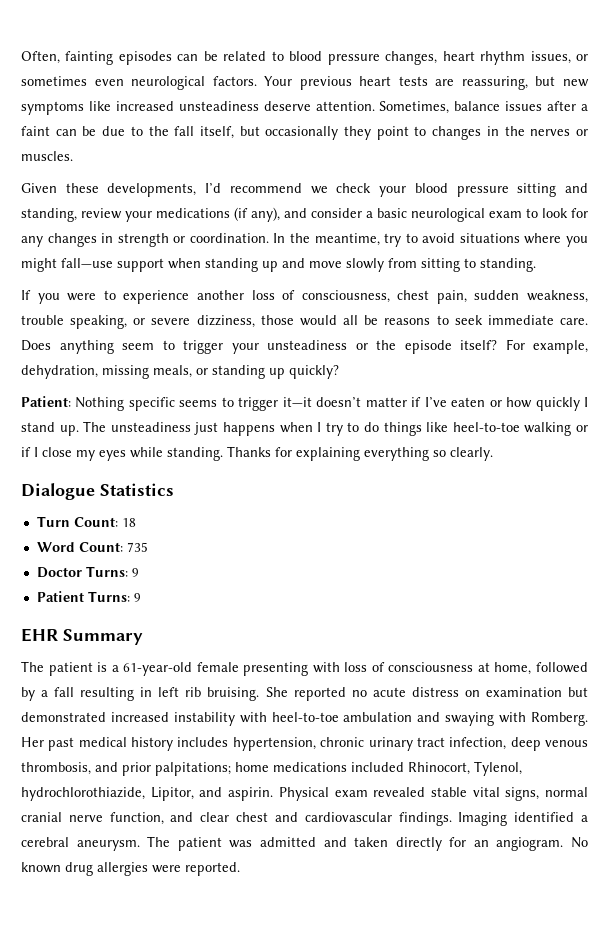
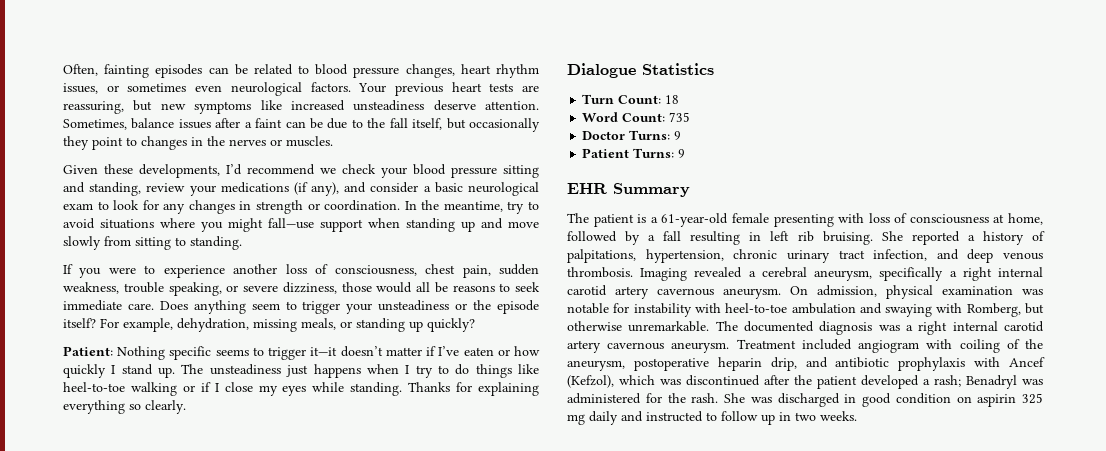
- She reported no acute distress on examination but demonstrated increased instability with heel-to-toe ambulation and swaying with Romberg. Her past medical history includes hypertension, chronic urinary tract infection, deep venous thrombosis, and prior palpitations; home medications included Rhinocort, Tylenol, hydrochlorothiazide, Lipitor, and aspirin. Physical exam revealed stable vital signs, normal cranial nerve function, and clear chest and cardiovascular findings. Imaging identified a cerebral aneurysm. The patient was admitted and taken directly for an angiogram. No known drug allergies were reported.
+ She reported a history of palpitations, hypertension, chronic urinary tract infection, and deep venous thrombosis. Imaging revealed a cerebral aneurysm, specifically a right internal carotid artery cavernous aneurysm. On admission, physical examination was notable for instability with heel-to-toe ambulation and swaying with Romberg, but otherwise unremarkable. The documented diagnosis was a right internal carotid artery cavernous aneurysm. Treatment included angiogram with coiling of the aneurysm, postoperative heparin drip, and antibiotic prophylaxis with Ancef (Kefzol), which was discontinued after the patient developed a rash; Benadryl was administered for the rash. She was discharged in good condition on aspirin 325 mg daily and instructed to follow up in two weeks.

